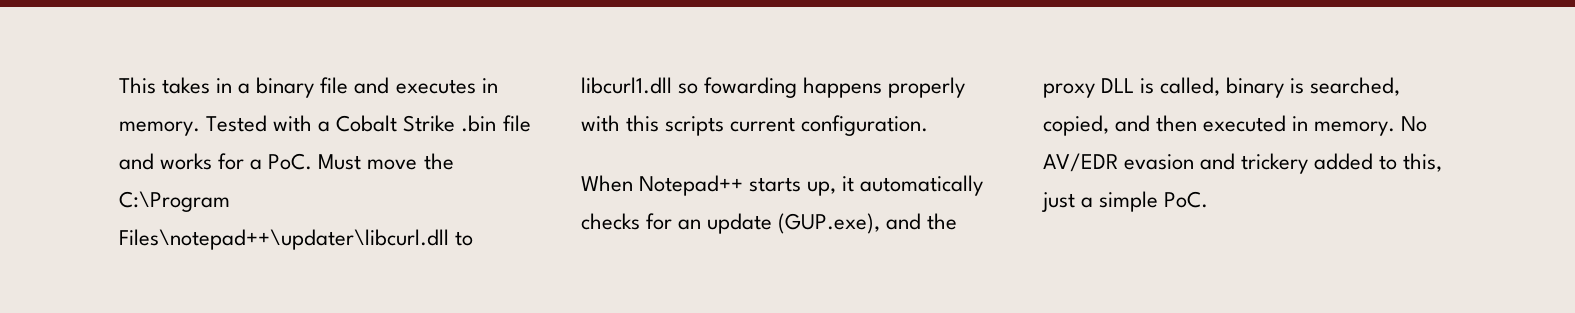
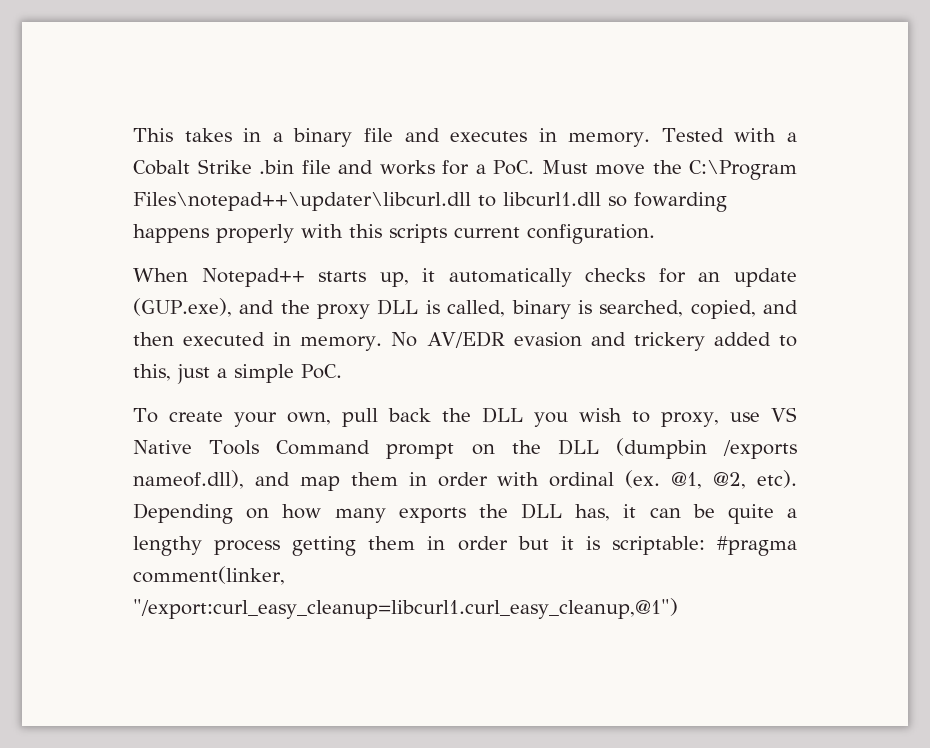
+ To create your own, pull back the DLL you wish to proxy, use VS Native Tools Command prompt on the DLL (dumpbin /exports nameof.dll), and map them in order with ordinal (ex. @1, @2, etc). Depending on how many exports the DLL has, it can be quite a lengthy process getting them in order but it is scriptable: #pragma comment(linker, "/export:curl_easy_cleanup=libcurl1.curl_easy_cleanup,@1")

